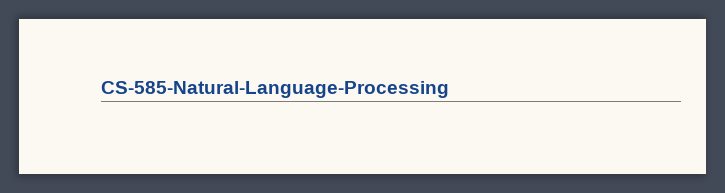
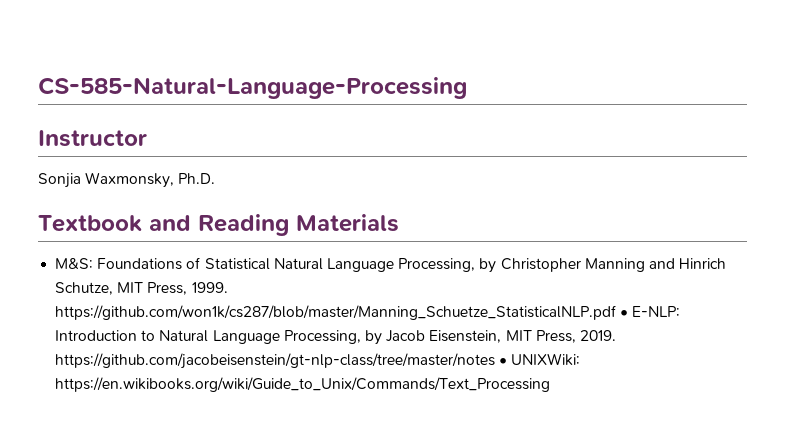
+ Instructor
+ Sonjia Waxmonsky, Ph.D.
+ Textbook and Reading Materials
+ M&S: Foundations of Statistical Natural Language Processing, by Christopher Manning and Hinrich Schutze, MIT Press, 1999. https://github.com/won1k/cs287/blob/master/Manning_Schuetze_StatisticalNLP.pdf • E-NLP: Introduction to Natural Language Processing, by Jacob Eisenstein, MIT Press, 2019. https://github.com/jacobeisenstein/gt-nlp-class/tree/master/notes • UNIXWiki: https://en.wikibooks.org/wiki/Guide_to_Unix/Commands/Text_Processing

